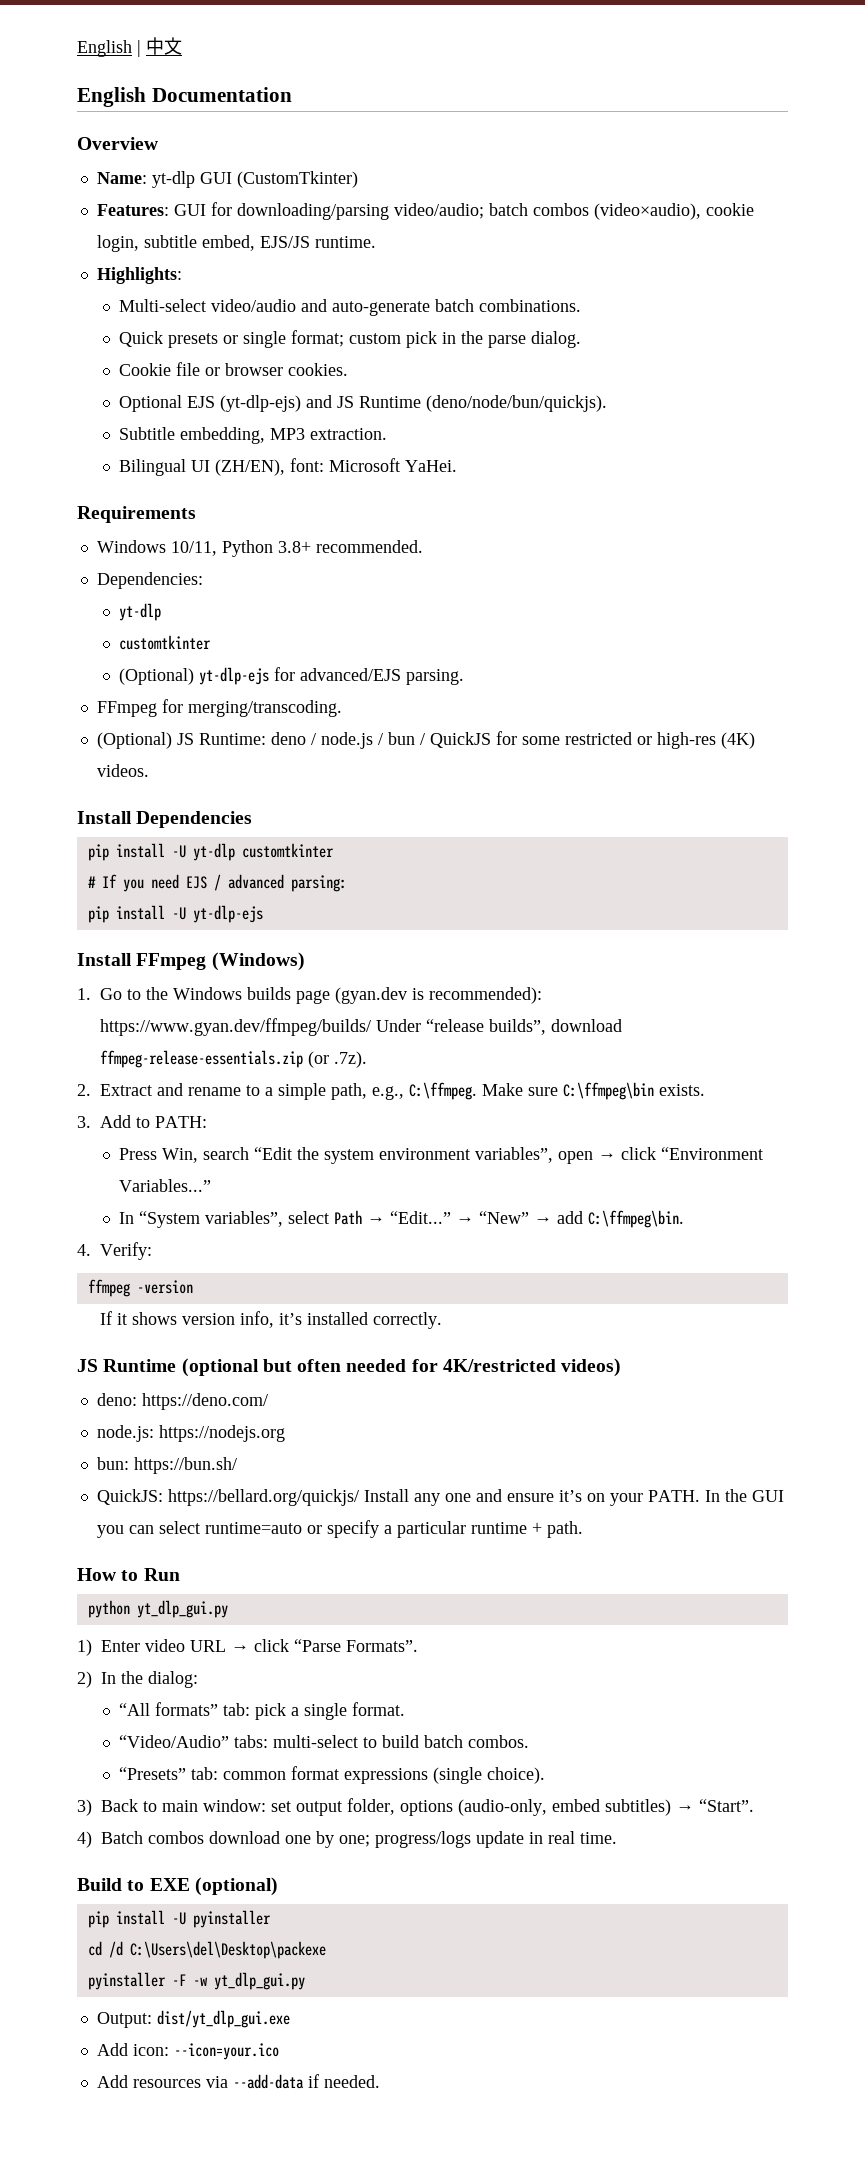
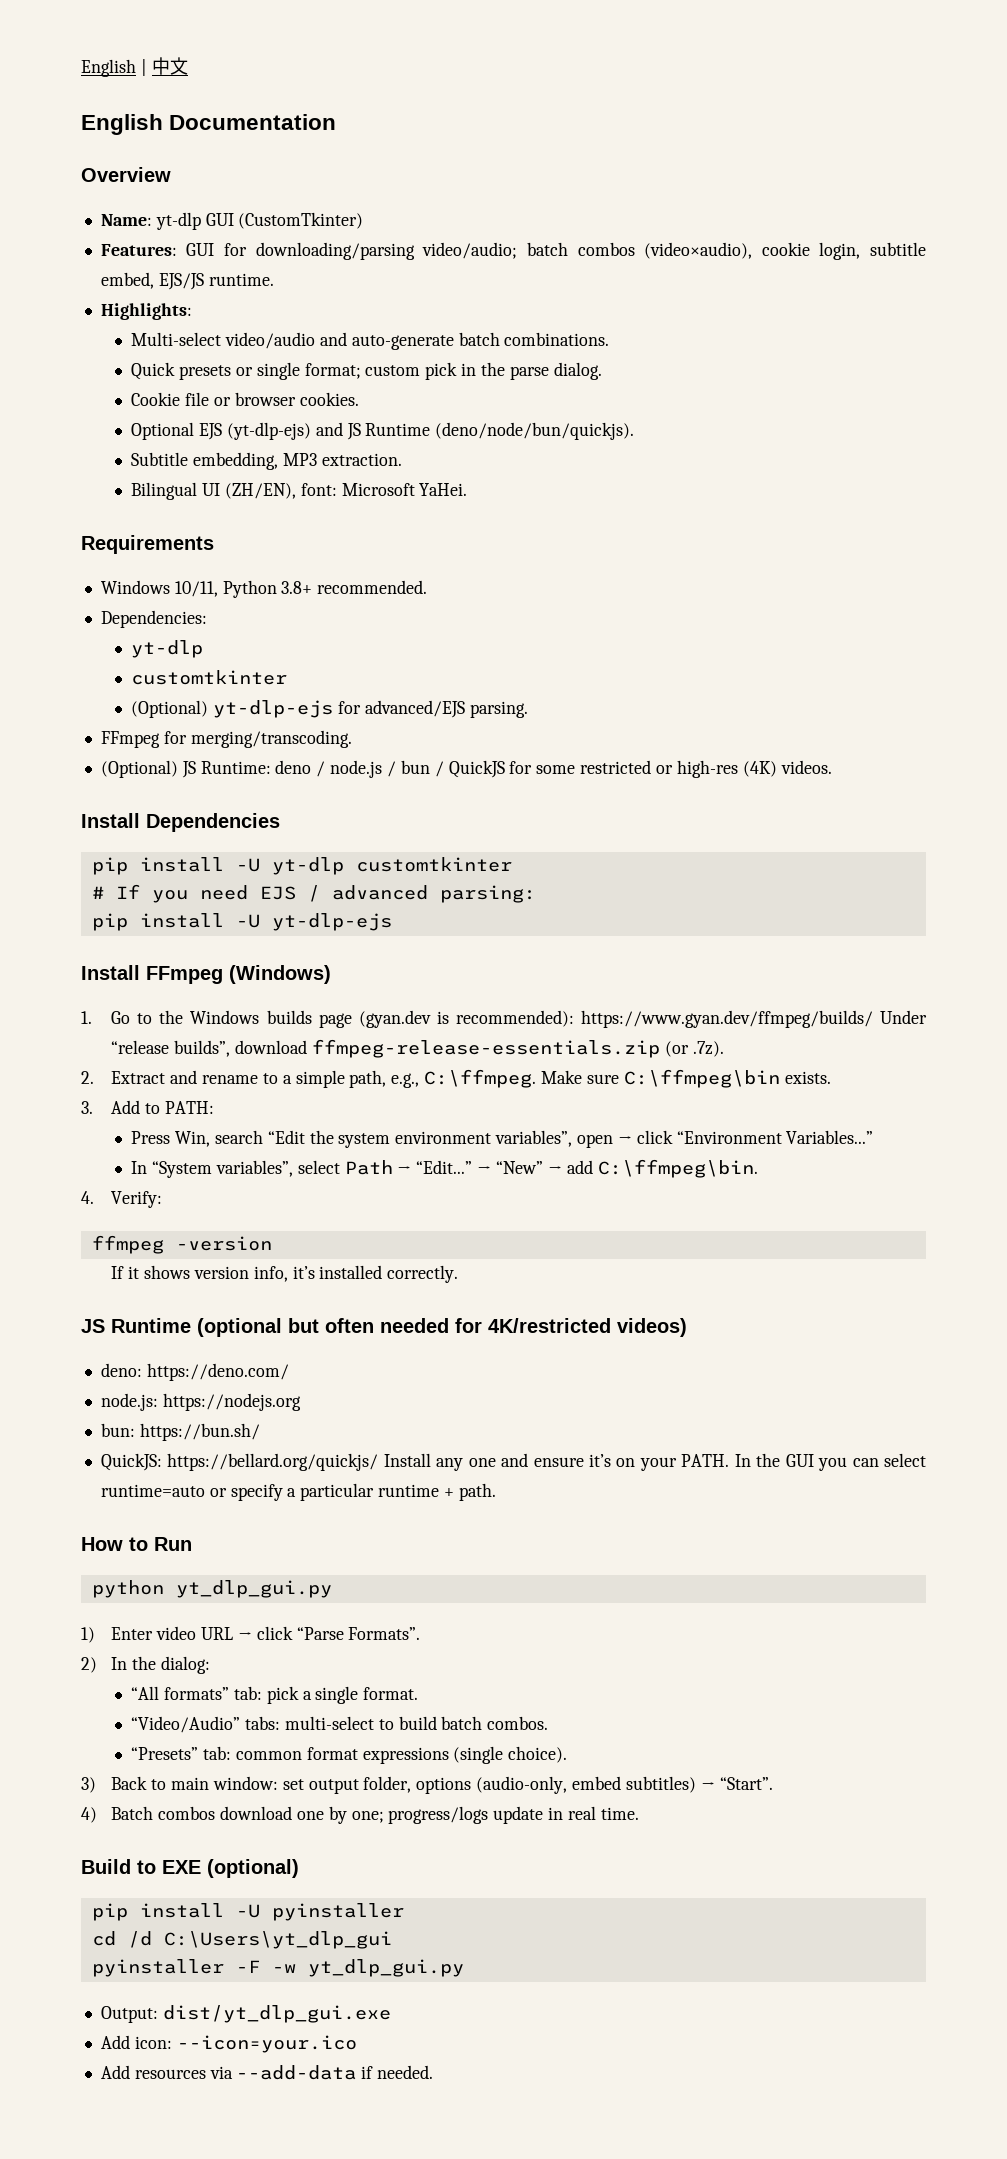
- cd /d C:\Users\del\Desktop\packexe
+ cd /d C:\Users\yt_dlp_gui

